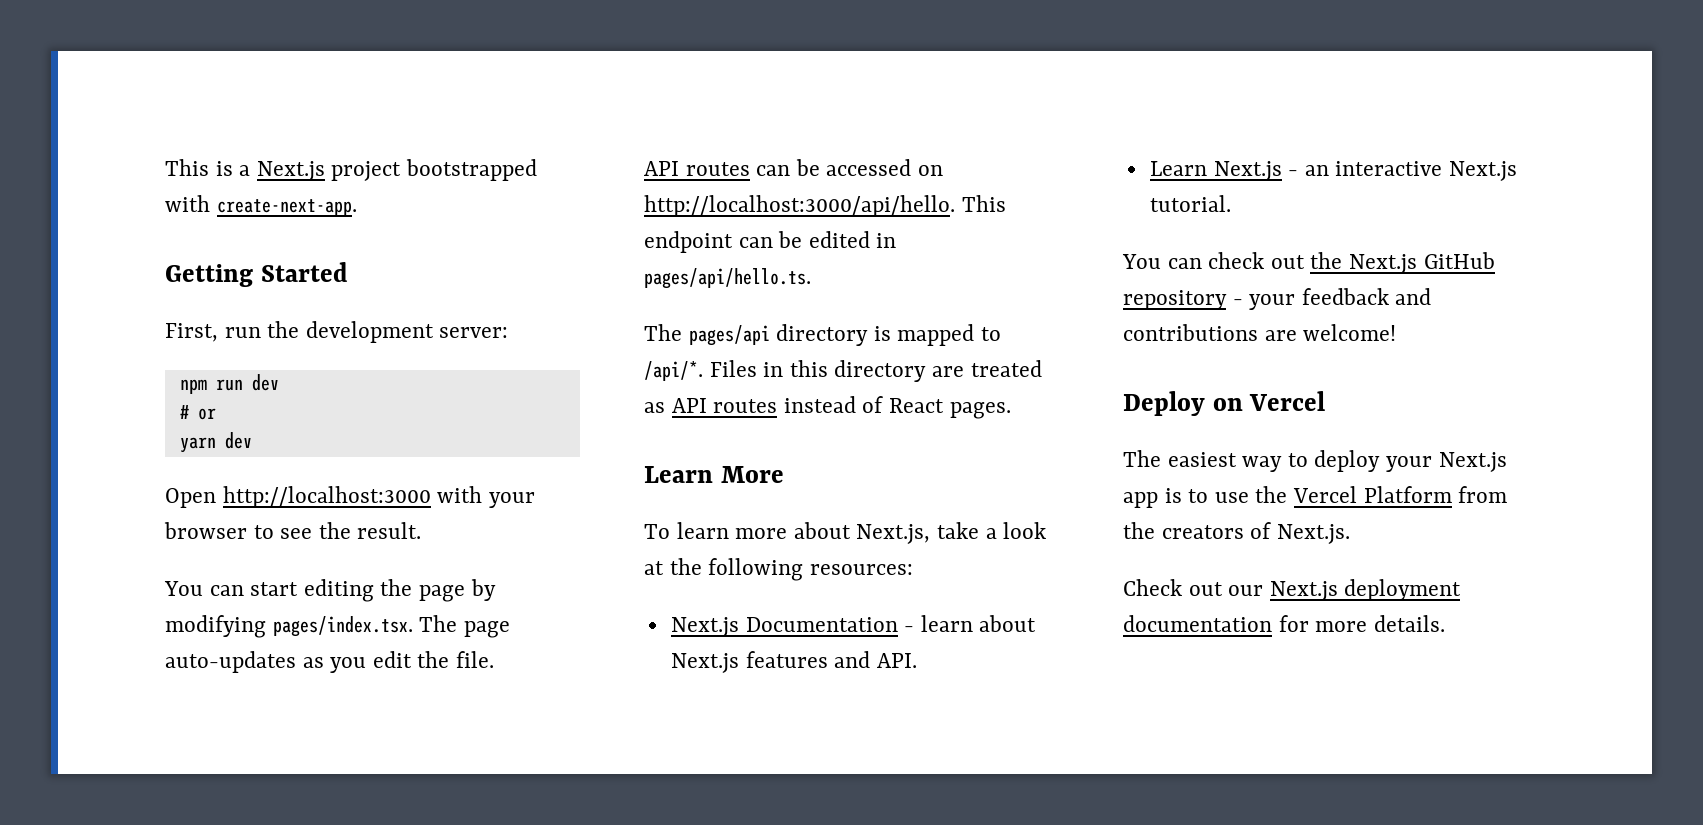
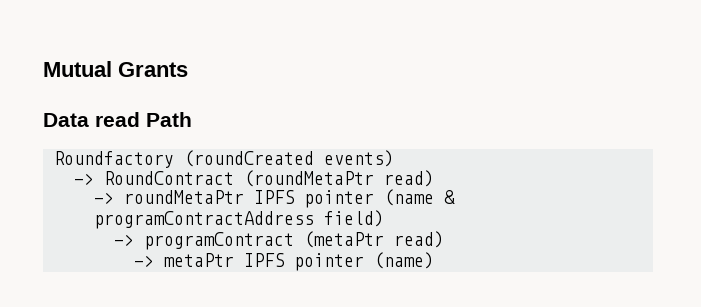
- This is a Next.js project bootstrapped with create-next-app.
- Getting Started
- First, run the development server:
- npm run dev
- # or
- yarn dev
- Open http://localhost:3000 with your browser to see the result.
- You can start editing the page by modifying pages/index.tsx. The page auto-updates as you edit the file.
- API routes can be accessed on http://localhost:3000/api/hello. This endpoint can be edited in pages/api/hello.ts.
- The pages/api directory is mapped to /api/*. Files in this directory are treated as API routes instead of React pages.
- Learn More
- To learn more about Next.js, take a look at the following resources:
- Next.js Documentation - learn about Next.js features and API.
- Learn Next.js - an interactive Next.js tutorial.
- You can check out the Next.js GitHub repository - your feedback and contributions are welcome!
- Deploy on Vercel
- The easiest way to deploy your Next.js app is to use the Vercel Platform from the creators of Next.js.
- Check out our Next.js deployment documentation for more details.
+ Mutual Grants
+ Data read Path
+ Roundfactory (roundCreated events)
+ -> RoundContract (roundMetaPtr read)
+ -> roundMetaPtr IPFS pointer (name & programContractAddress field)
+ -> programContract (metaPtr read)
+ -> metaPtr IPFS pointer (name)

